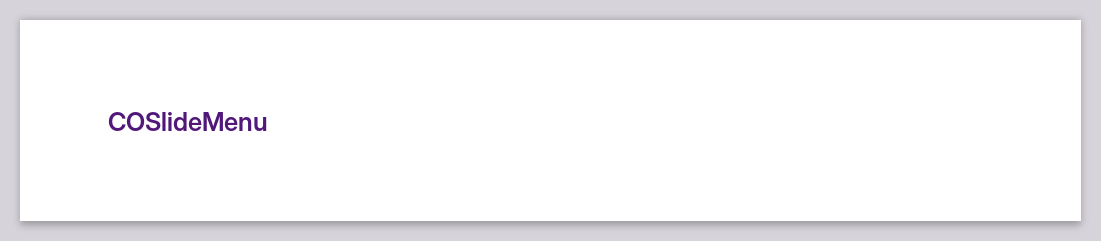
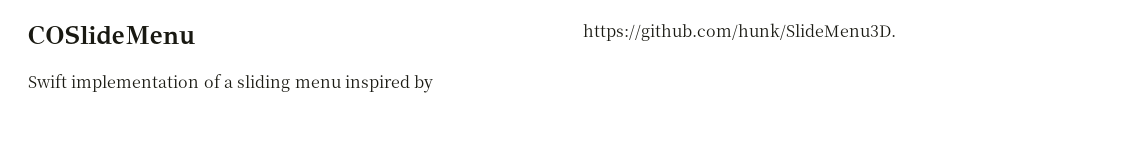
+ Swift implementation of a sliding menu inspired by https://github.com/hunk/SlideMenu3D.

